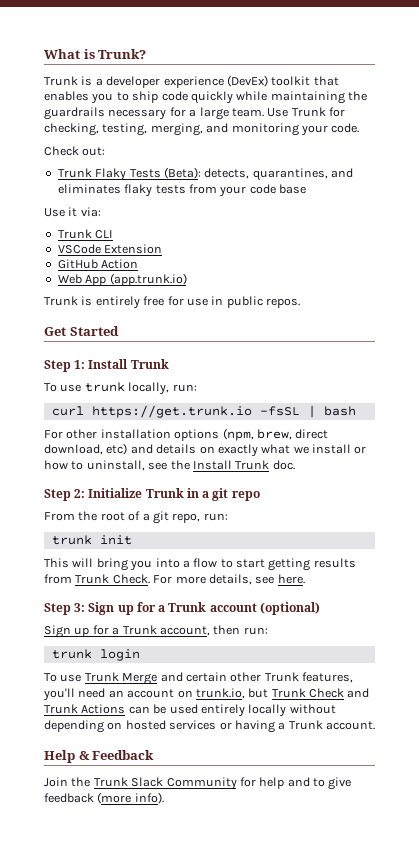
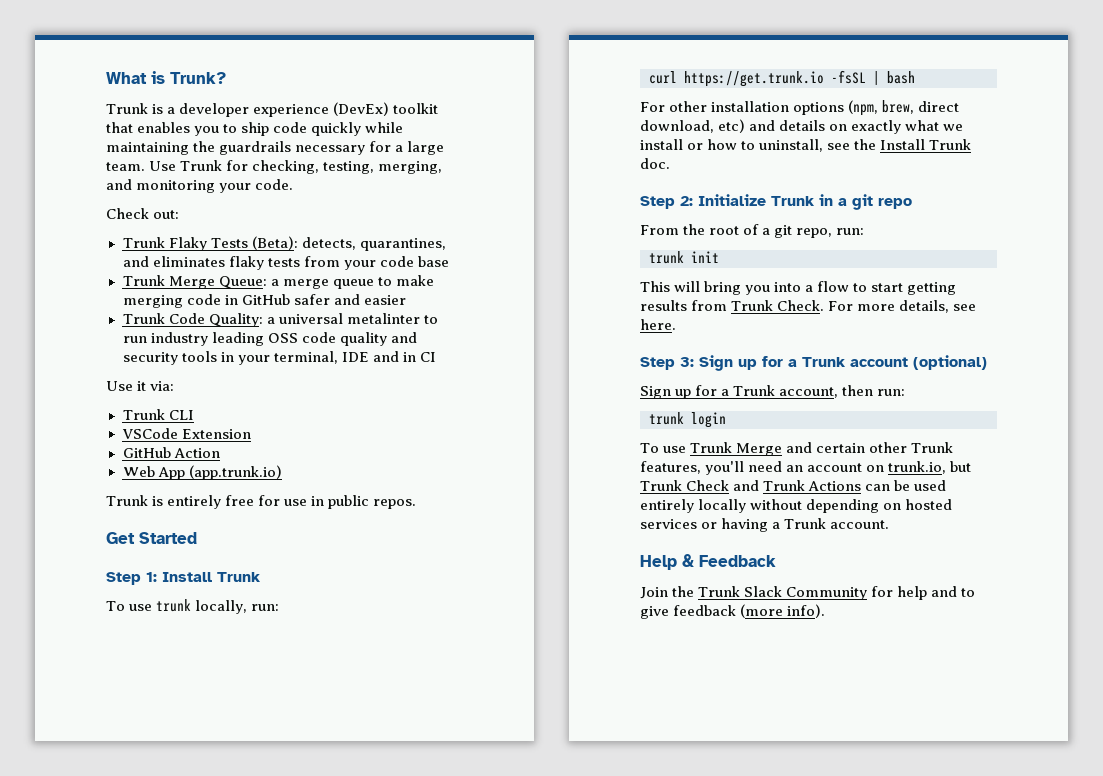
+ Trunk Merge Queue: a merge queue to make merging code in GitHub safer and easier
+ Trunk Code Quality: a universal metalinter to run industry leading OSS code quality and security tools in your terminal, IDE and in CI

